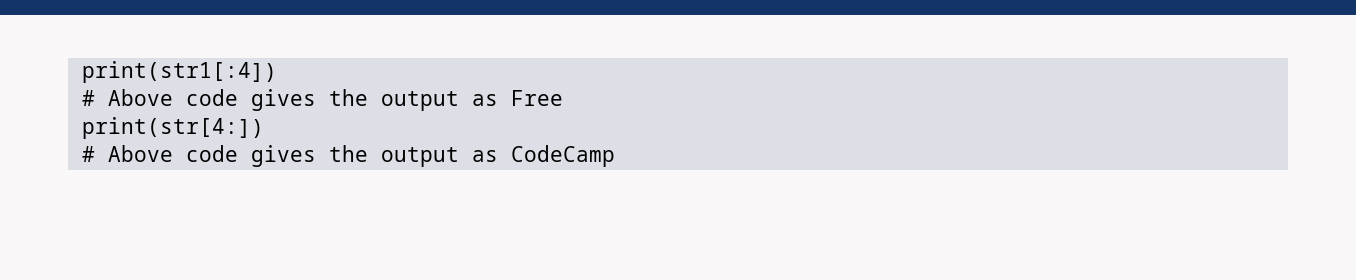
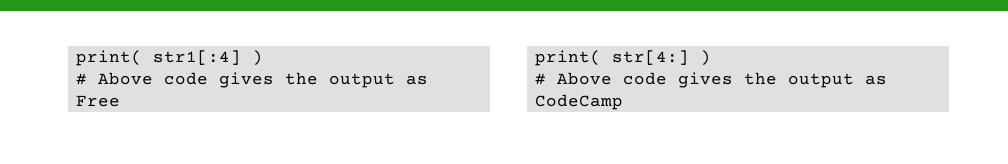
- print(str1[:4])
+ print( str1[:4] )
- print(str[4:])
+ print( str[4:] )

